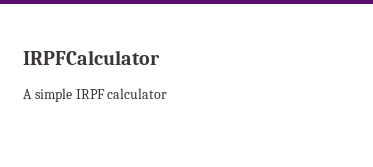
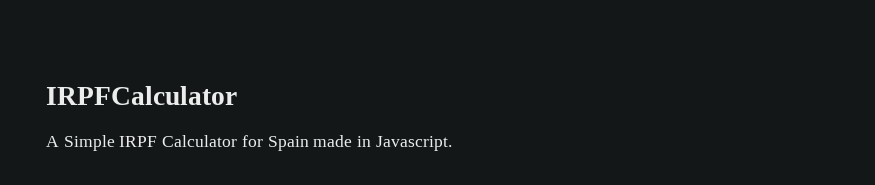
- A simple IRPF calculator
+ A Simple IRPF Calculator for Spain made in Javascript.

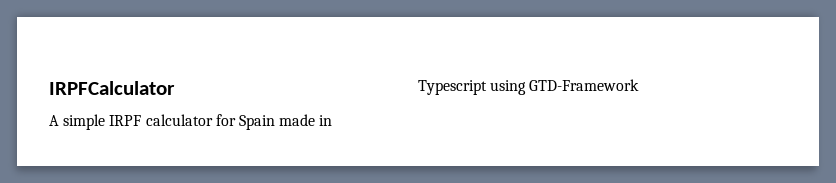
- A Simple IRPF Calculator for Spain made in Javascript.
+ A simple IRPF calculator for Spain made in Typescript using GTD-Framework

